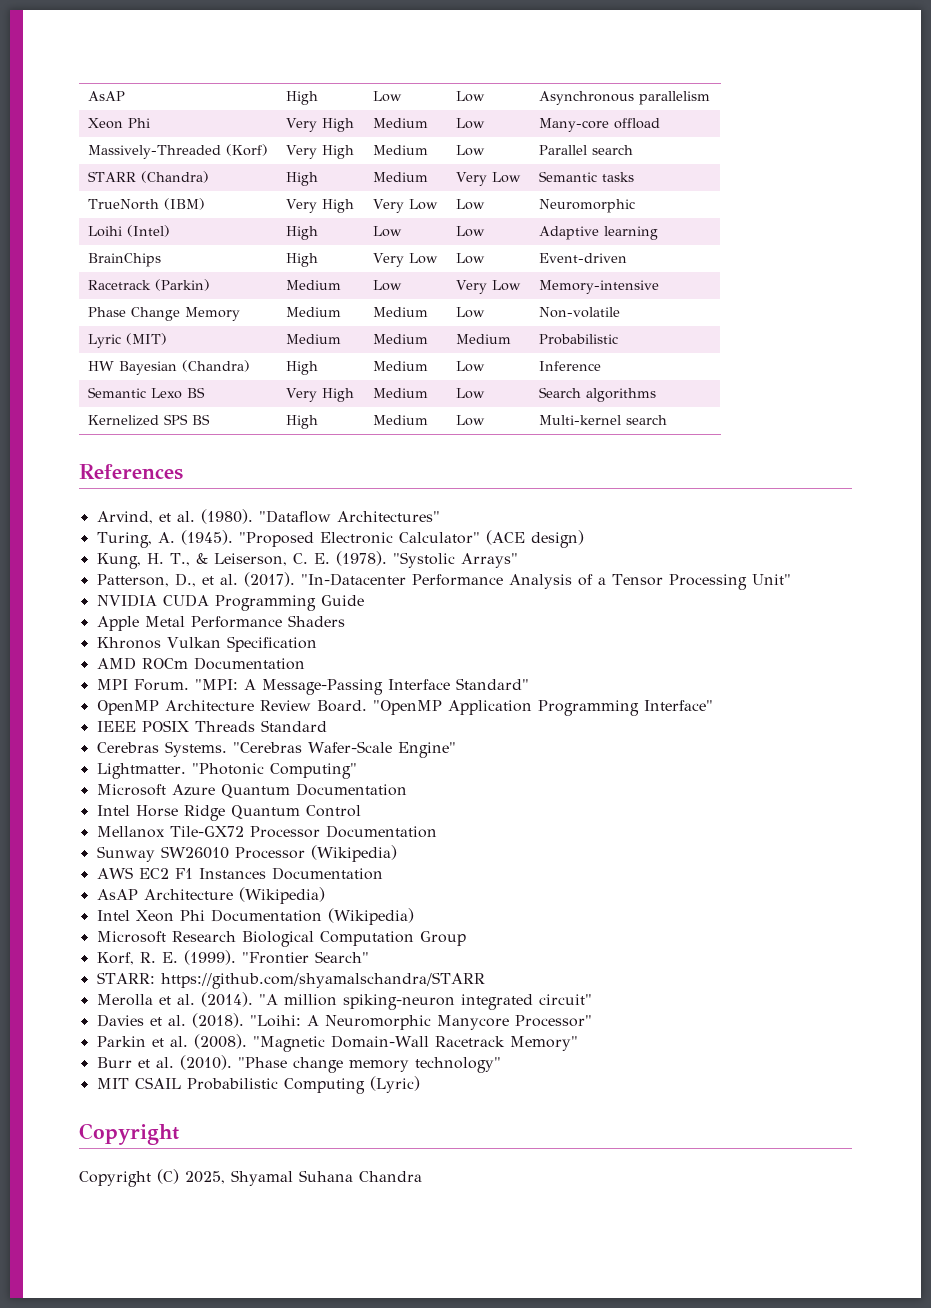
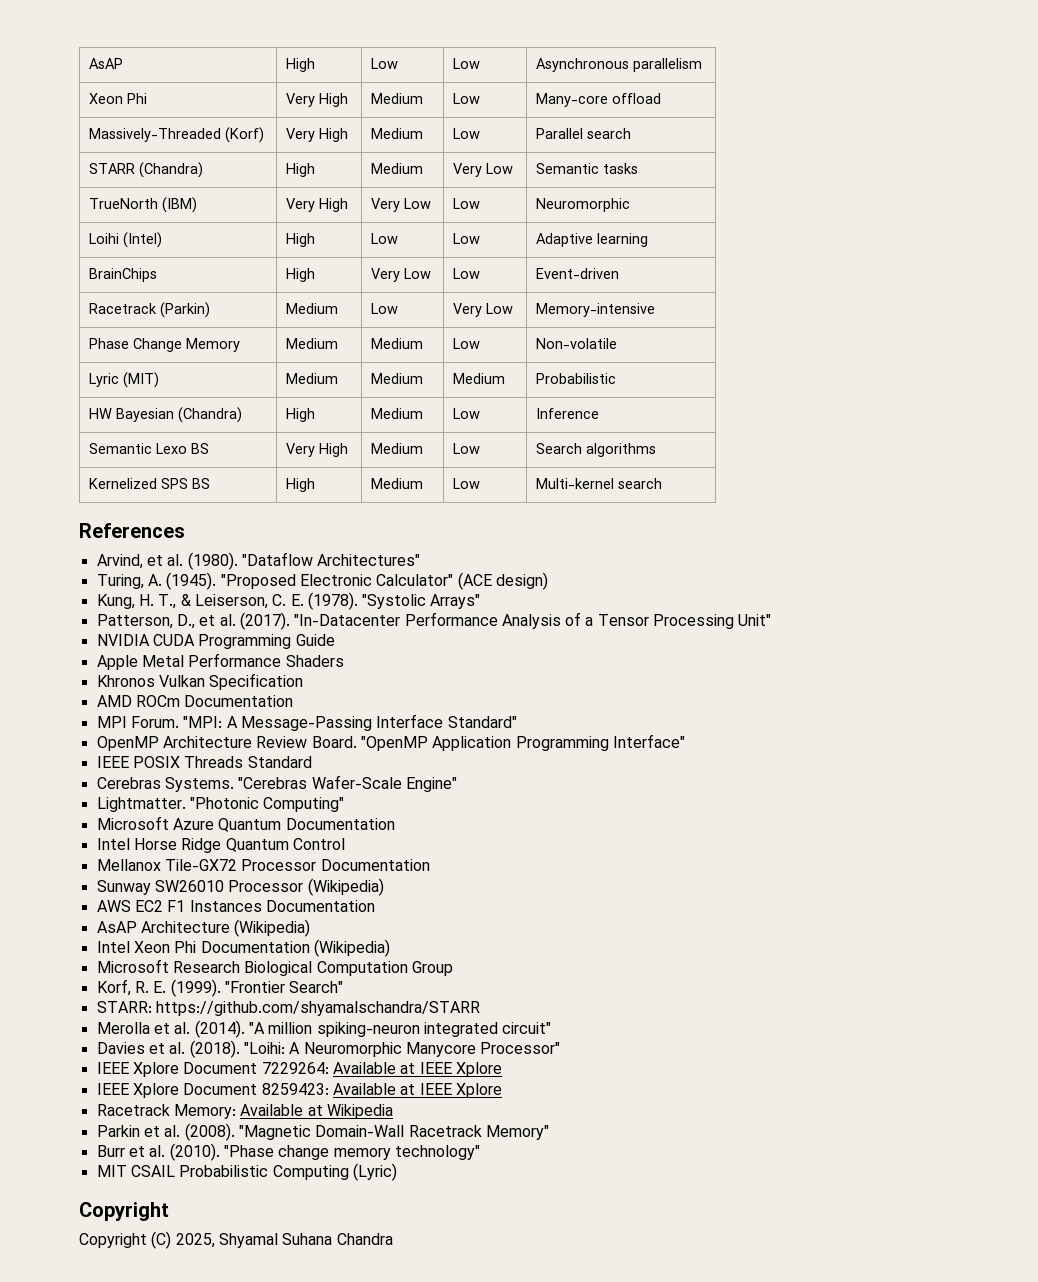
+ IEEE Xplore Document 7229264: Available at IEEE Xplore
+ IEEE Xplore Document 8259423: Available at IEEE Xplore
+ Racetrack Memory: Available at Wikipedia

